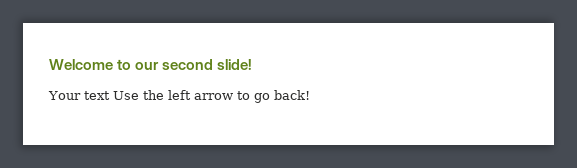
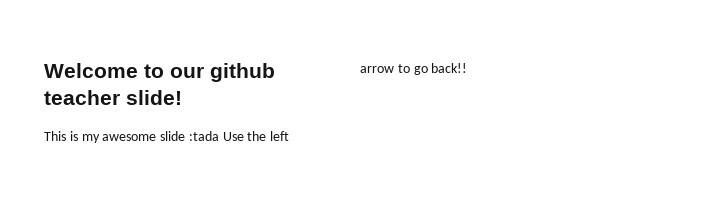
- Welcome to our second slide!
+ Welcome to our github teacher slide!
- Your text Use the left arrow to go back!
+ This is my awesome slide :tada Use the left arrow to go back!!

